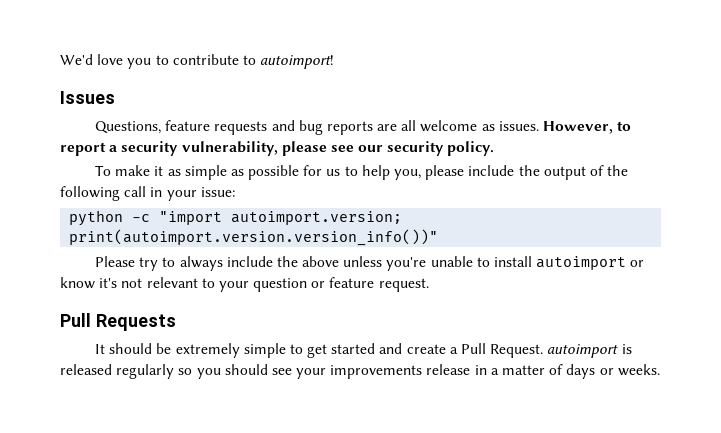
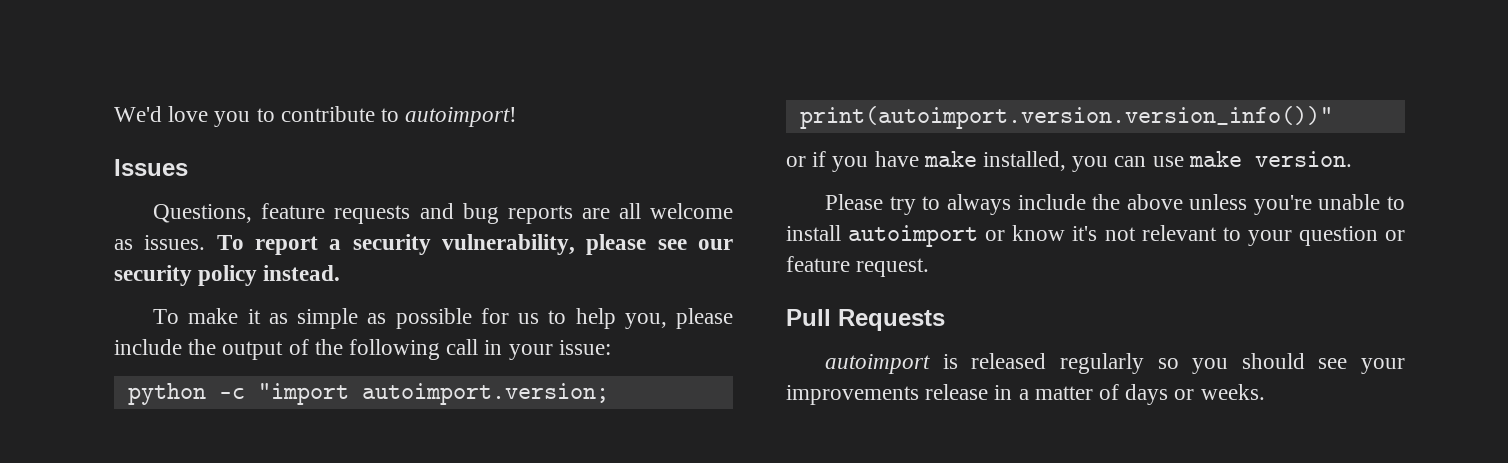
- However, to report a security vulnerability, please see our security policy.
+ To report a security vulnerability, please see our security policy instead.
+ or if you have make installed, you can use make version.
- It should be extremely simple to get started and create a Pull Request. autoimport is released regularly so you should see your improvements release in a matter of days or weeks.
+ autoimport is released regularly so you should see your improvements release in a matter of days or weeks.

